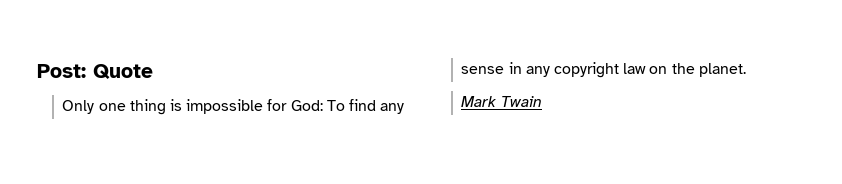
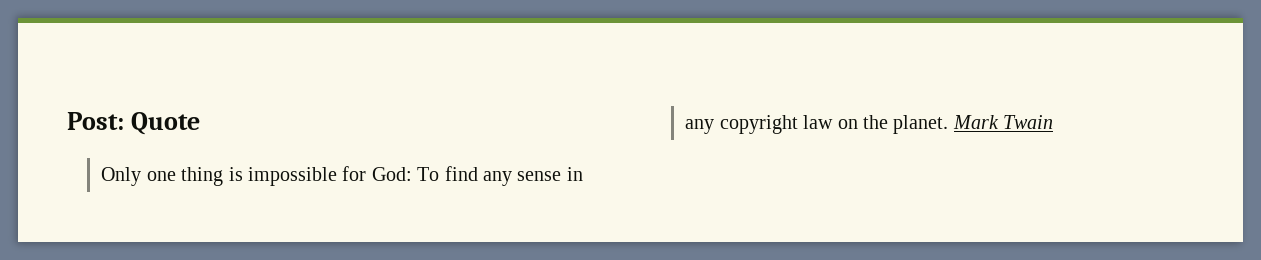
- Only one thing is impossible for God: To find any sense in any copyright law on the planet.
- Mark Twain
+ Only one thing is impossible for God: To find any sense in any copyright law on the planet. Mark Twain

